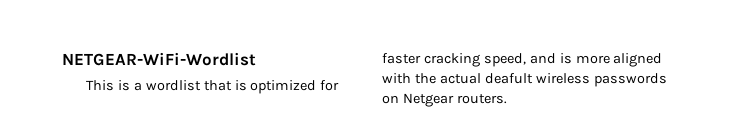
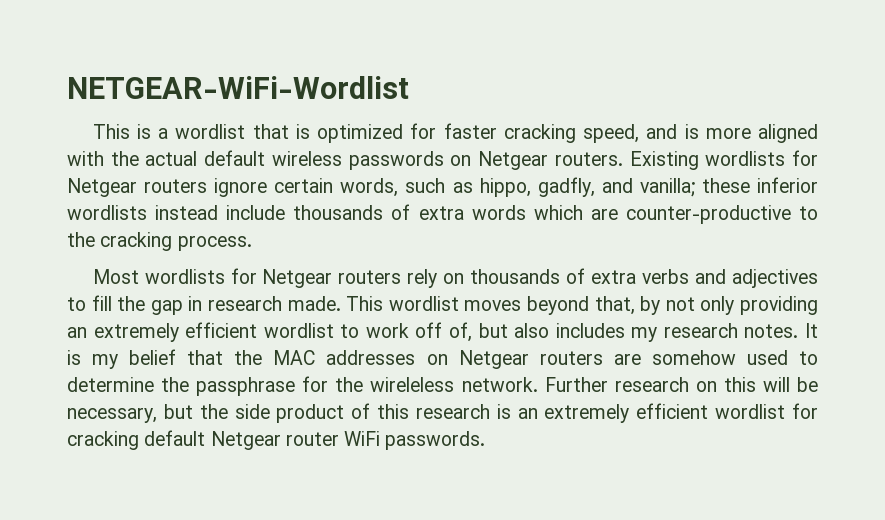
- This is a wordlist that is optimized for faster cracking speed, and is more aligned with the actual deafult wireless passwords on Netgear routers.
+ This is a wordlist that is optimized for faster cracking speed, and is more aligned with the actual default wireless passwords on Netgear routers.
+ Existing wordlists for Netgear routers ignore certain words, such as hippo, gadfly, and vanilla; these inferior wordlists instead include thousands of extra words which are counter-productive to the cracking process.
+ Most wordlists for Netgear routers rely on thousands of extra verbs and adjectives to fill the gap in research made. This wordlist moves beyond that, by not only providing an extremely efficient wordlist to work off of, but also includes my research notes. It is my belief that the MAC addresses on Netgear routers are somehow used to determine the passphrase for the wireleless network. Further research on this will be necessary, but the side product of this research is an extremely efficient wordlist for cracking default Netgear router WiFi passwords.

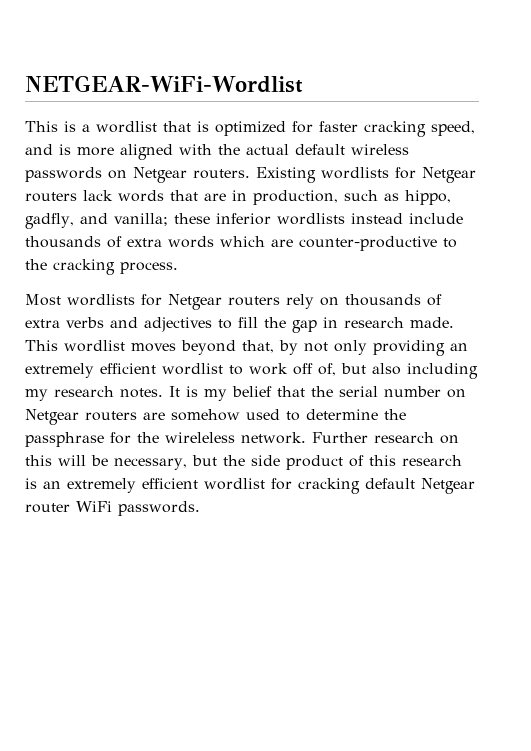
- Existing wordlists for Netgear routers ignore certain words, such as hippo, gadfly, and vanilla; these inferior wordlists instead include thousands of extra words which are counter-productive to the cracking process.
+ Existing wordlists for Netgear routers lack words that are in production, such as hippo, gadfly, and vanilla; these inferior wordlists instead include thousands of extra words which are counter-productive to the cracking process.
- This wordlist moves beyond that, by not only providing an extremely efficient wordlist to work off of, but also includes my research notes.
+ This wordlist moves beyond that, by not only providing an extremely efficient wordlist to work off of, but also including my research notes.
- It is my belief that the MAC addresses on Netgear routers are somehow used to determine the passphrase for the wireleless network.
+ It is my belief that the serial number on Netgear routers are somehow used to determine the passphrase for the wireleless network.

